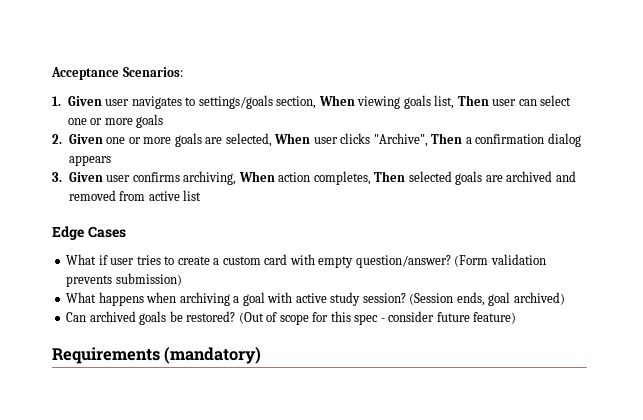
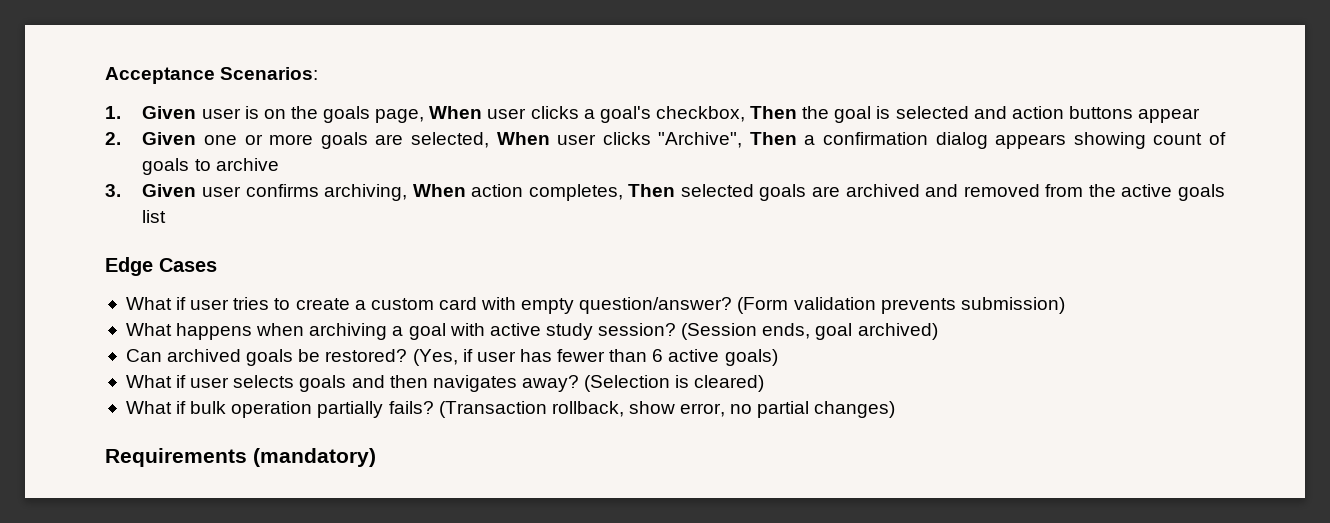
- 1. Given user navigates to settings/goals section, When viewing goals list, Then user can select one or more goals
+ 1. Given user is on the goals page, When user clicks a goal's checkbox, Then the goal is selected and action buttons appear
- 2. Given one or more goals are selected, When user clicks "Archive", Then a confirmation dialog appears
+ 2. Given one or more goals are selected, When user clicks "Archive", Then a confirmation dialog appears showing count of goals to archive
- 3. Given user confirms archiving, When action completes, Then selected goals are archived and removed from active list
+ 3. Given user confirms archiving, When action completes, Then selected goals are archived and removed from the active goals list
- (Out of scope for this spec - consider future feature)
+ (Yes, if user has fewer than 6 active goals)
+ What if user selects goals and then navigates away? (Selection is cleared)
+ What if bulk operation partially fails? (Transaction rollback, show error, no partial changes)

